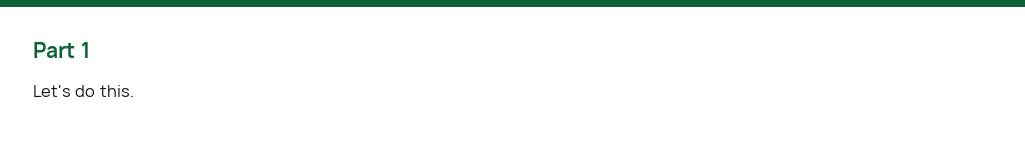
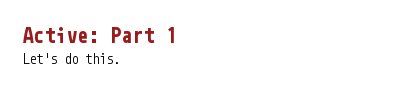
- Part 1
+ Active: Part 1

